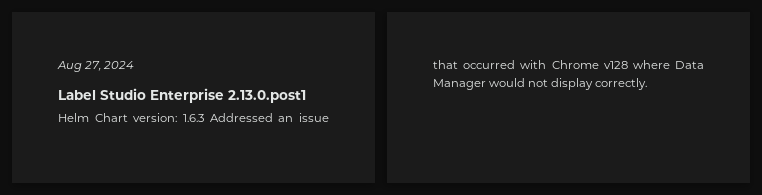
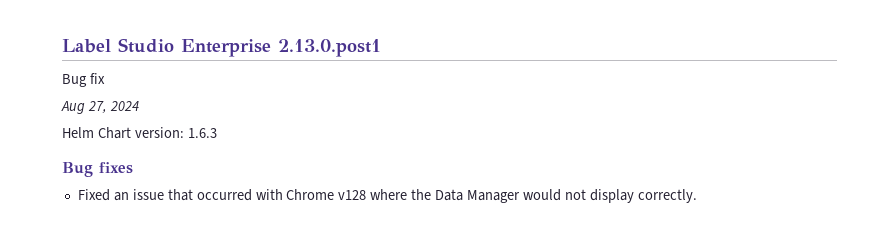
- Aug 27, 2024
+ Bug fix
+ Aug 27, 2024
- Helm Chart version: 1.6.3 Addressed an issue that occurred with Chrome v128 where Data Manager would not display correctly.
+ Helm Chart version: 1.6.3
+ Bug fixes
+ Fixed an issue that occurred with Chrome v128 where the Data Manager would not display correctly.

